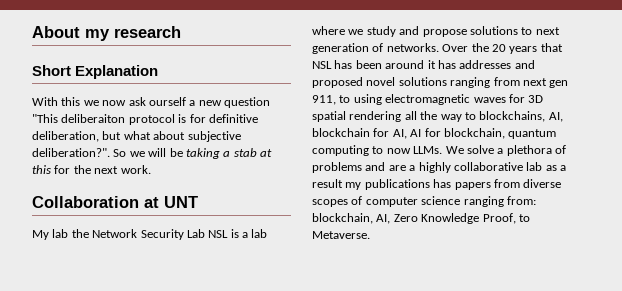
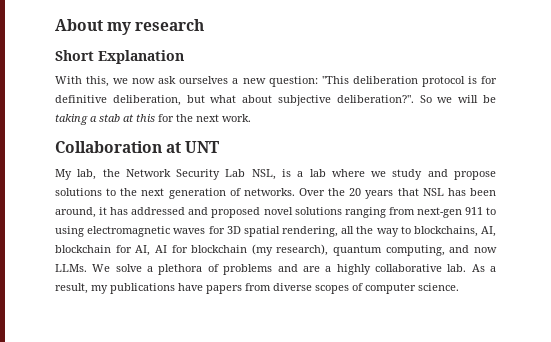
- With this we now ask ourself a new question "This deliberaiton protocol is for definitive deliberation, but what about subjective deliberation?".
+ With this, we now ask ourselves a new question: "This deliberation protocol is for definitive deliberation, but what about subjective deliberation?".
- My lab the Network Security Lab NSL is a lab where we study and propose solutions to next generation of networks.
+ My lab, the Network Security Lab NSL, is a lab where we study and propose solutions to the next generation of networks.
- Over the 20 years that NSL has been around it has addresses and proposed novel solutions ranging from next gen 911, to using electromagnetic waves for 3D spatial rendering all the way to blockchains, AI, blockchain for AI, AI for blockchain, quantum computing to now LLMs.
+ Over the 20 years that NSL has been around, it has addressed and proposed novel solutions ranging from next-gen 911 to using electromagnetic waves for 3D spatial rendering, all the way to blockchains, AI, blockchain for AI, AI for blockchain (my research), quantum computing, and now LLMs.
- We solve a plethora of problems and are a highly collaborative lab as a result my publications has papers from diverse scopes of computer science ranging from: blockchain, AI, Zero Knowledge Proof, to Metaverse.
+ We solve a plethora of problems and are a highly collaborative lab. As a result, my publications have papers from diverse scopes of computer science.

